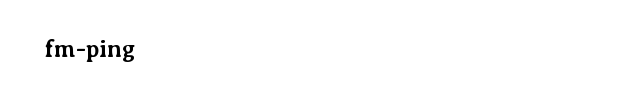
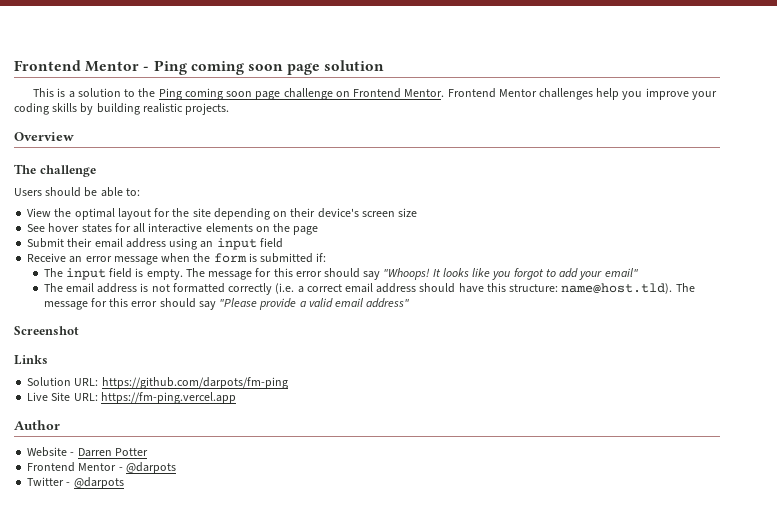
- fm-ping
+ Frontend Mentor - Ping coming soon page solution
+ This is a solution to the Ping coming soon page challenge on Frontend Mentor. Frontend Mentor challenges help you improve your coding skills by building realistic projects.
+ Overview
+ The challenge
+ Users should be able to:
+ View the optimal layout for the site depending on their device's screen size
+ See hover states for all interactive elements on the page
+ Submit their email address using an input field
+ Receive an error message when the form is submitted if:
+ The input field is empty. The message for this error should say "Whoops! It looks like you forgot to add your email"
+ The email address is not formatted correctly (i.e. a correct email address should have this structure: name@host.tld). The message for this error should say "Please provide a valid email address"
+ Screenshot
+ Links
+ Solution URL: https://github.com/darpots/fm-ping
+ Live Site URL: https://fm-ping.vercel.app
+ Author
+ Website - Darren Potter
+ Frontend Mentor - @darpots
+ Twitter - @darpots

